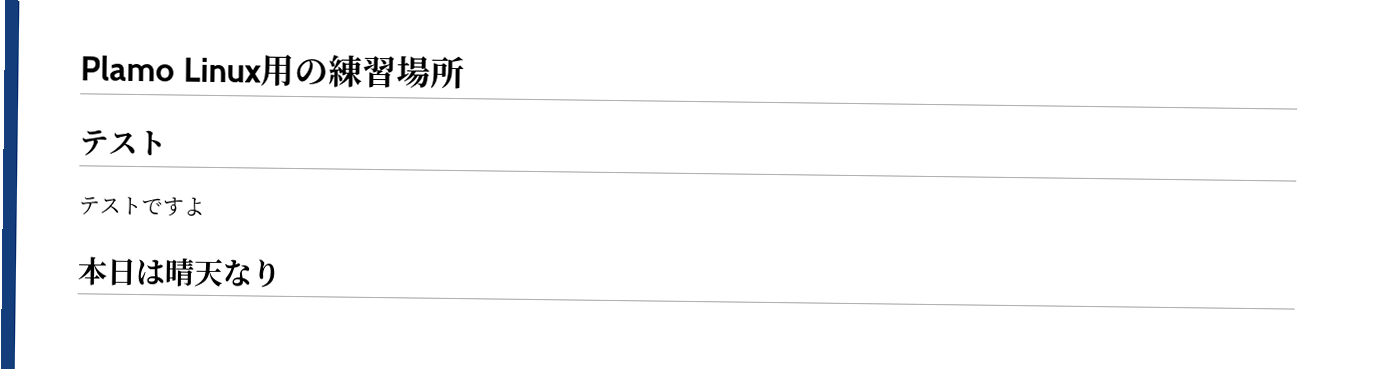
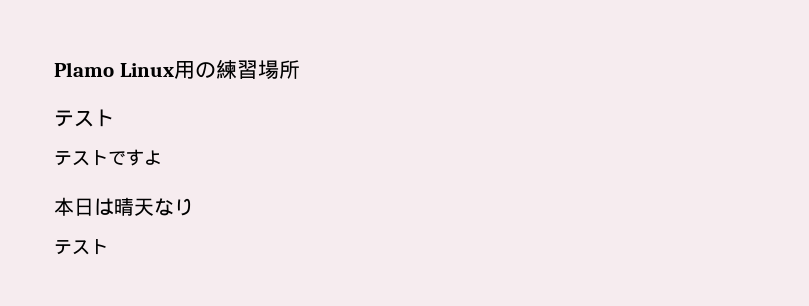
  本日は晴天なり
+ テスト

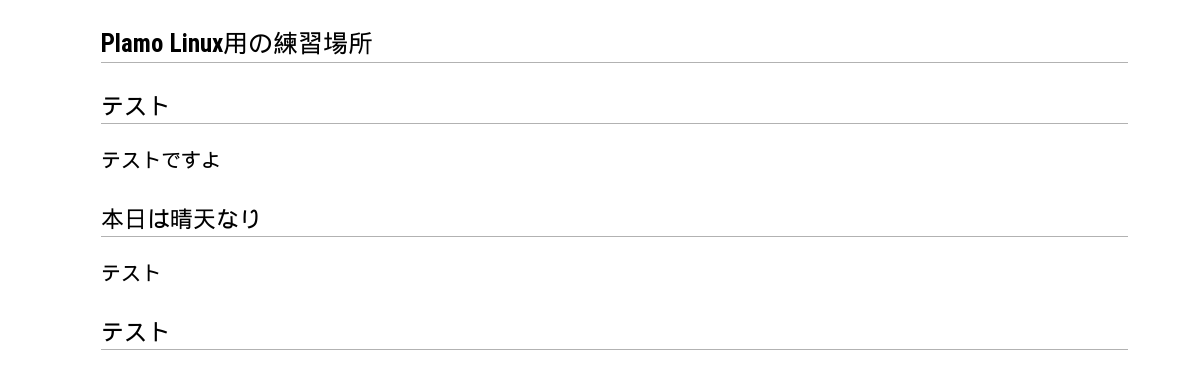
  本日は晴天なり
+ テスト

